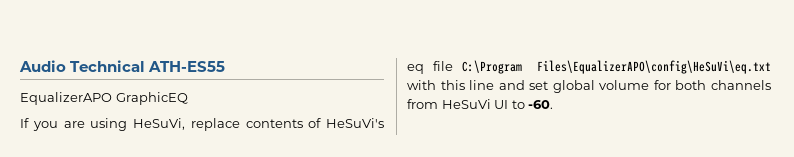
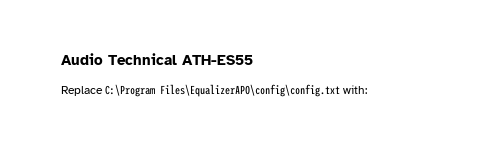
- EqualizerAPO GraphicEQ
- If you are using HeSuVi, replace contents of HeSuVi's eq file C:\Program Files\EqualizerAPO\config\HeSuVi\eq.txt with this line and set global volume for both channels from HeSuVi UI to -60.
+ Replace C:\Program Files\EqualizerAPO\config\config.txt with:

